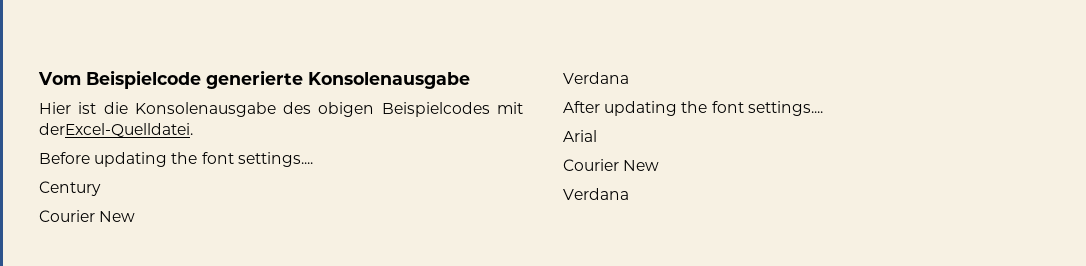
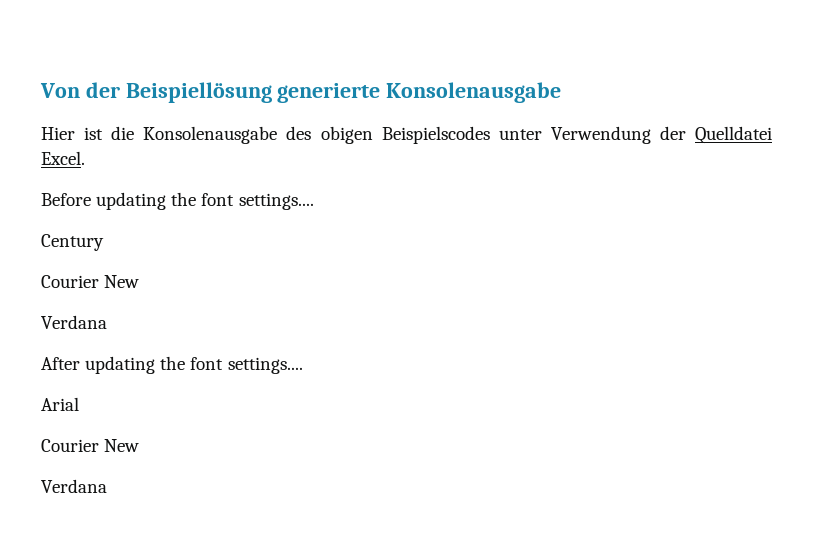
- Vom Beispielcode generierte Konsolenausgabe
+ Von der Beispiellösung generierte Konsolenausgabe
- Hier ist die Konsolenausgabe des obigen Beispielcodes mit derExcel-Quelldatei.
+ Hier ist die Konsolenausgabe des obigen Beispielscodes unter Verwendung der Quelldatei Excel.

